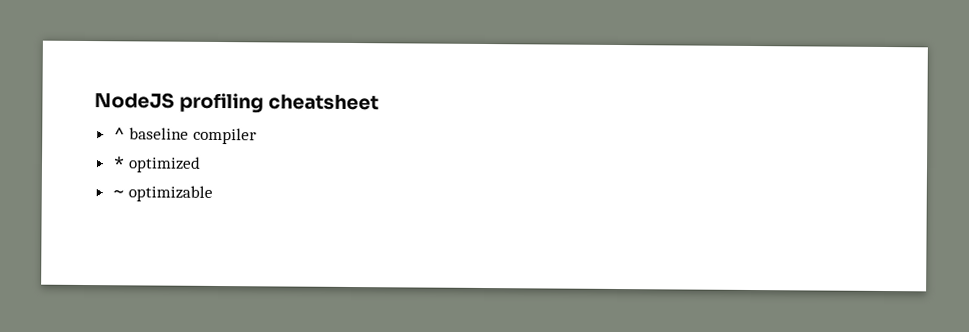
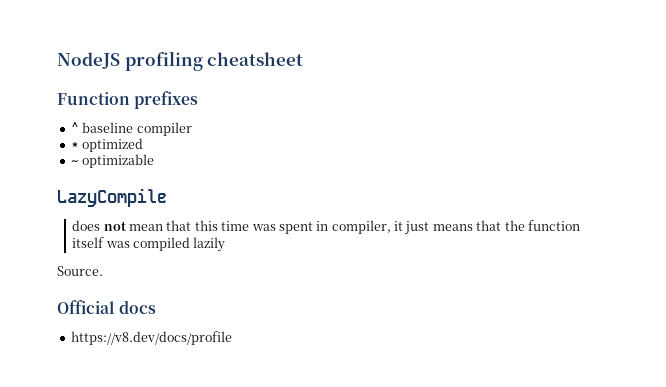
+ Function prefixes
+ LazyCompile
+ does not mean that this time was spent in compiler, it just means that the function itself was compiled lazily
+ Source.
+ Official docs
+ https://v8.dev/docs/profile

